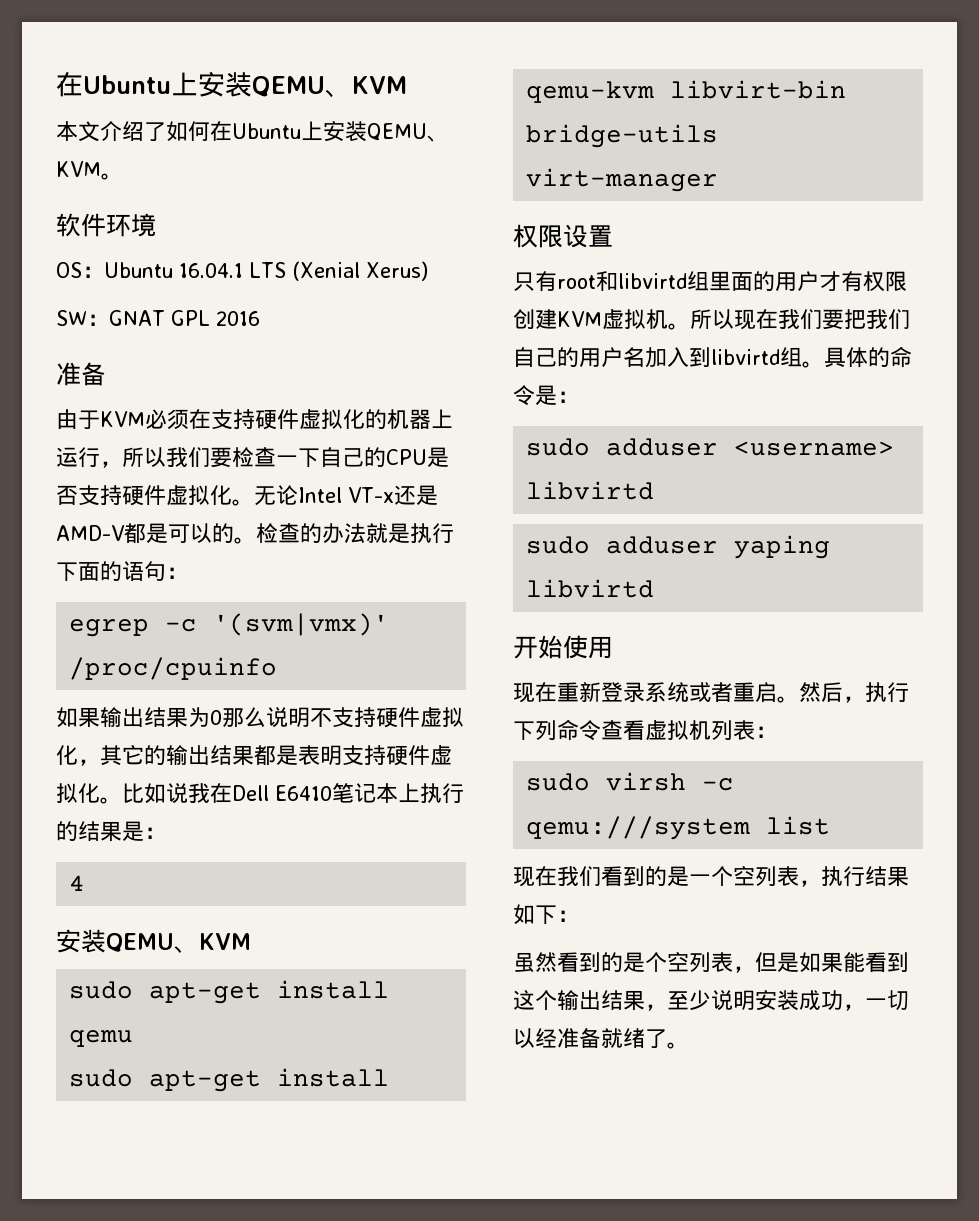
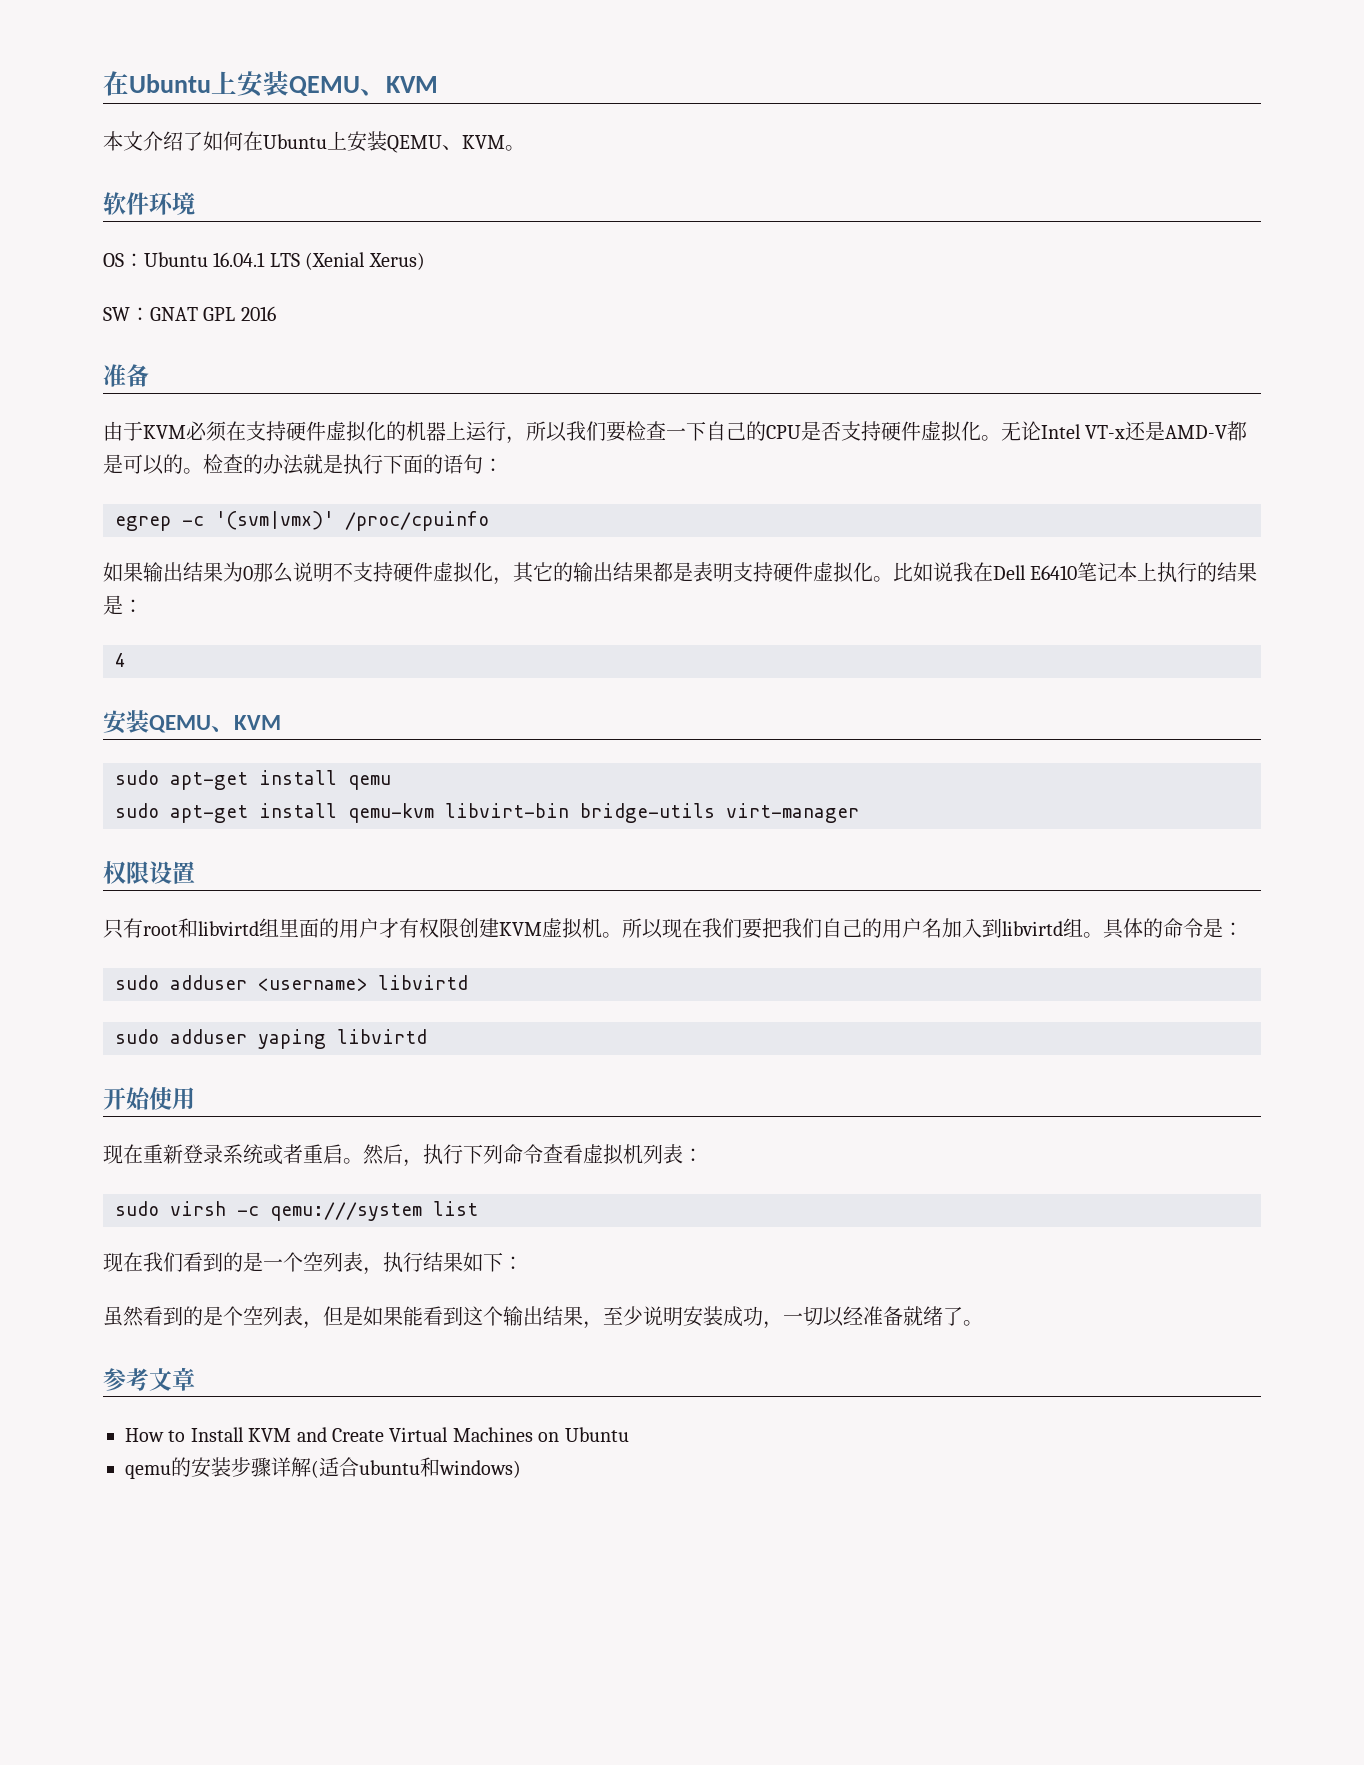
+ 参考文章
+ How to Install KVM and Create Virtual Machines on Ubuntu
+ qemu的安装步骤详解(适合ubuntu和windows)

